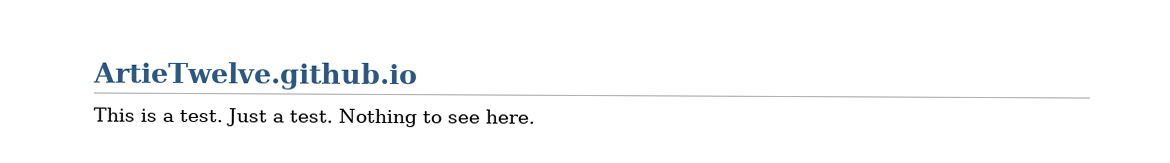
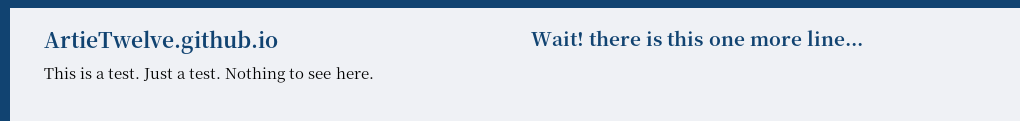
+ Wait! there is this one more line...

